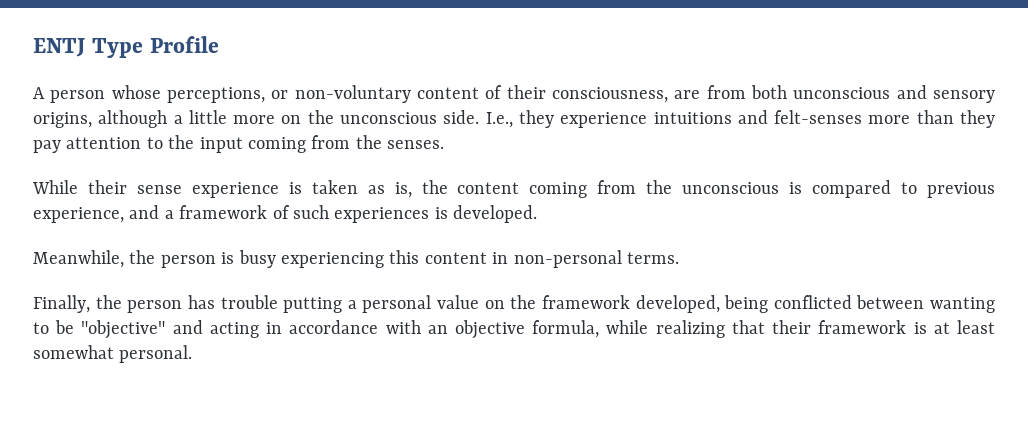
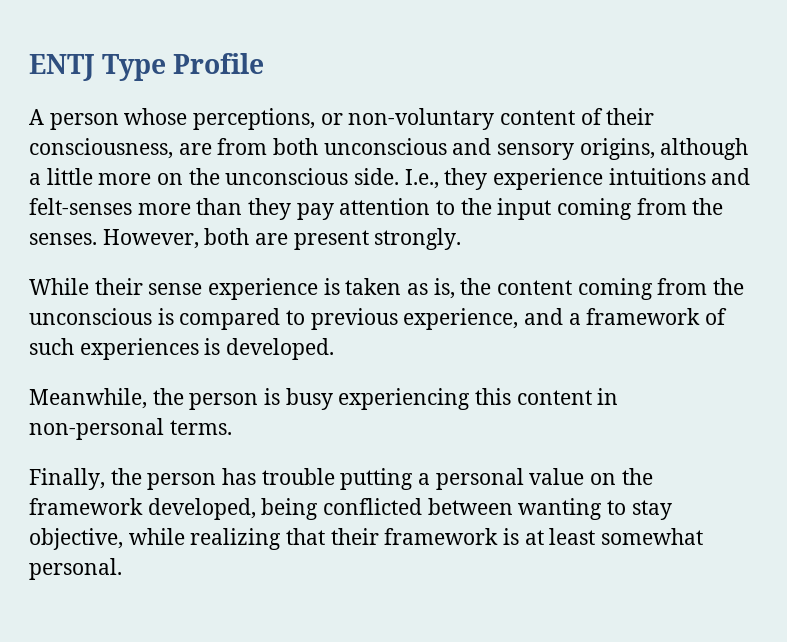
+ However, both are present strongly.
- Finally, the person has trouble putting a personal value on the framework developed, being conflicted between wanting to be "objective" and acting in accordance with an objective formula, while realizing that their framework is at least somewhat personal.
+ Finally, the person has trouble putting a personal value on the framework developed, being conflicted between wanting to stay objective, while realizing that their framework is at least somewhat personal.

